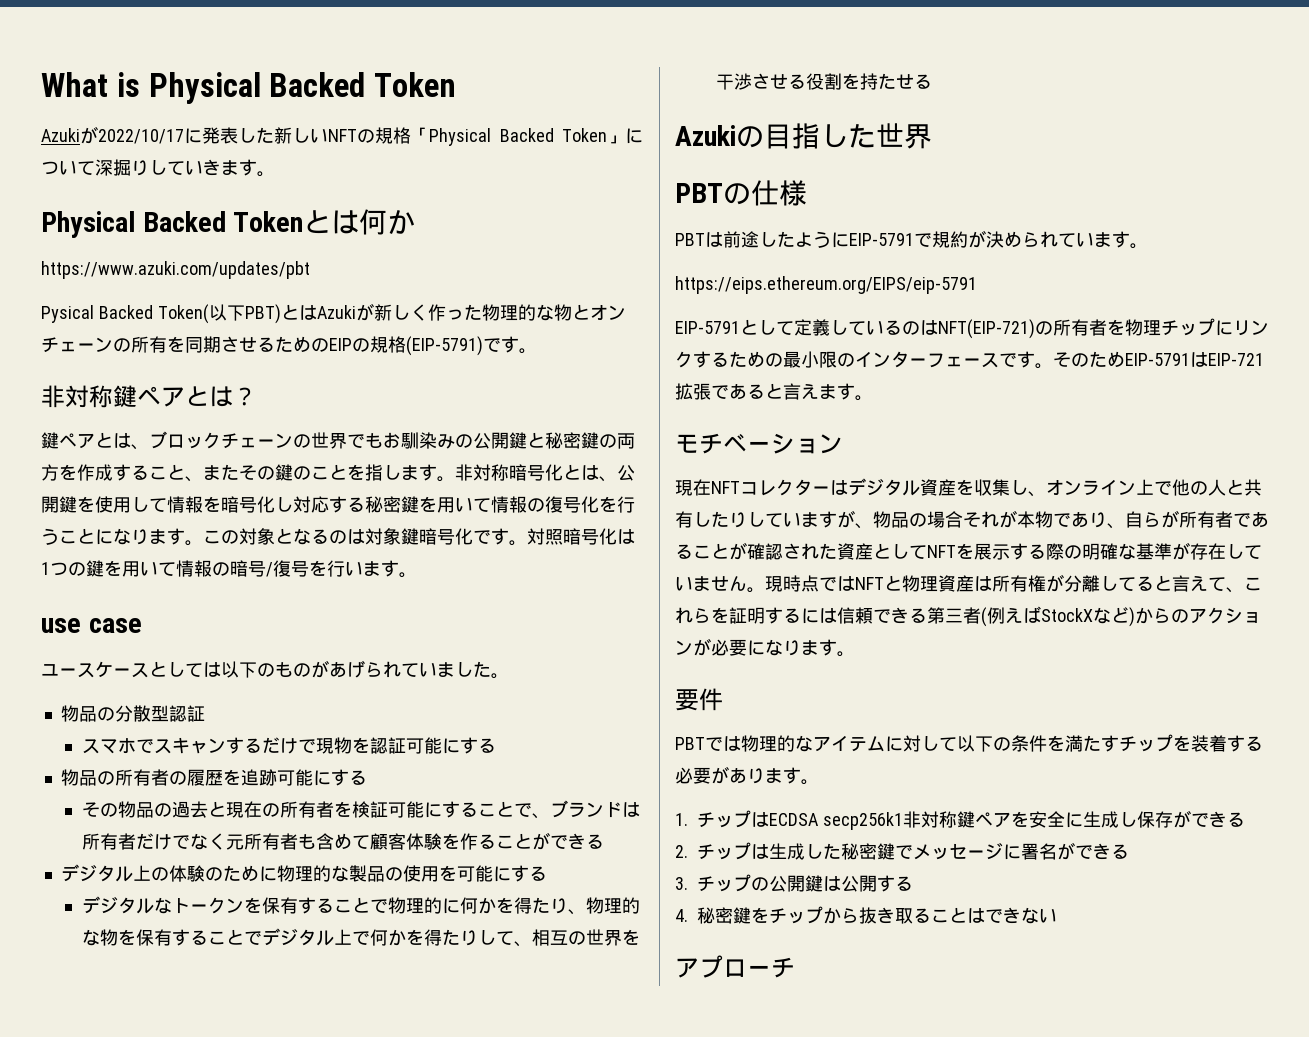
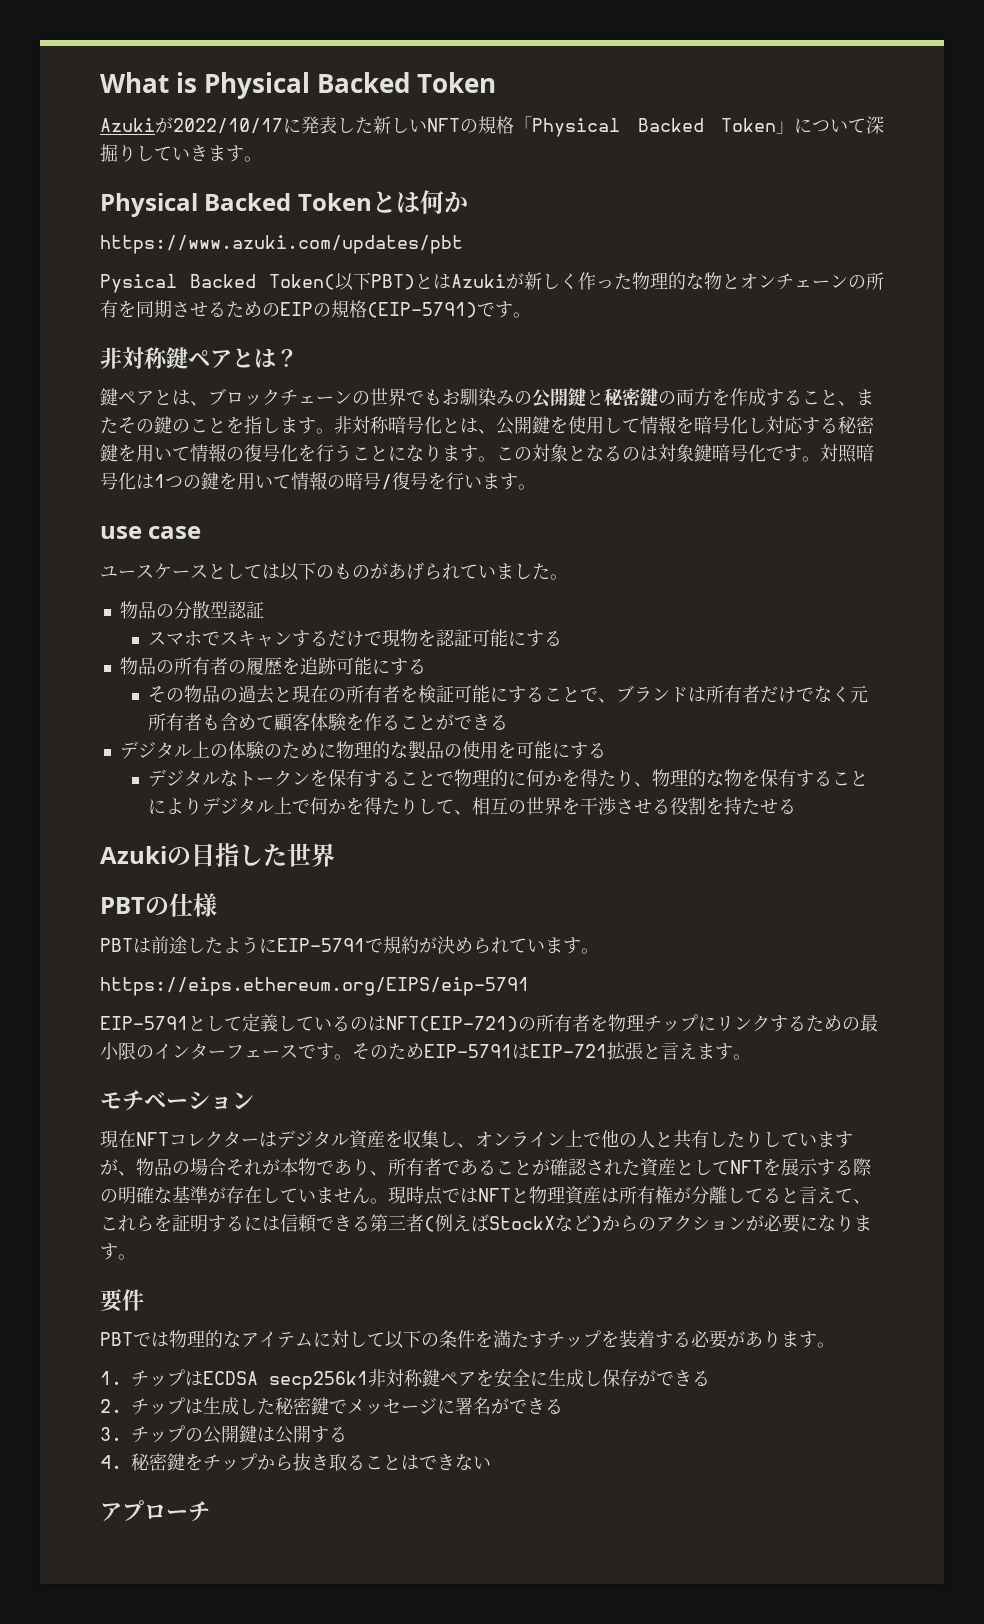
- デジタルなトークンを保有することで物理的に何かを得たり、物理的な物を保有することでデジタル上で何かを得たりして、相互の世界を干渉させる役割を持たせる
+ デジタルなトークンを保有することで物理的に何かを得たり、物理的な物を保有することによりデジタル上で何かを得たりして、相互の世界を干渉させる役割を持たせる
- そのためEIP-5791はEIP-721拡張であると言えます。
+ そのためEIP-5791はEIP-721拡張と言えます。
- 現在NFTコレクターはデジタル資産を収集し、オンライン上で他の人と共有したりしていますが、物品の場合それが本物であり、自らが所有者であることが確認された資産としてNFTを展示する際の明確な基準が存在していません。
+ 現在NFTコレクターはデジタル資産を収集し、オンライン上で他の人と共有したりしていますが、物品の場合それが本物であり、所有者であることが確認された資産としてNFTを展示する際の明確な基準が存在していません。

